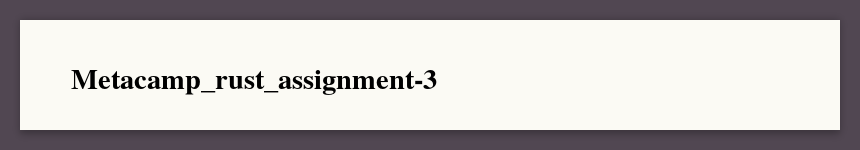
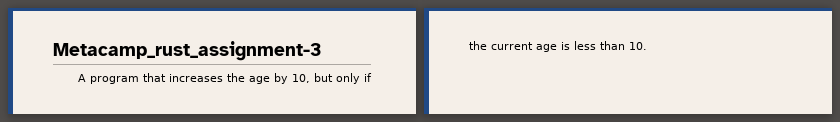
+ A program that increases the age by 10, but only if the current age is less than 10.

